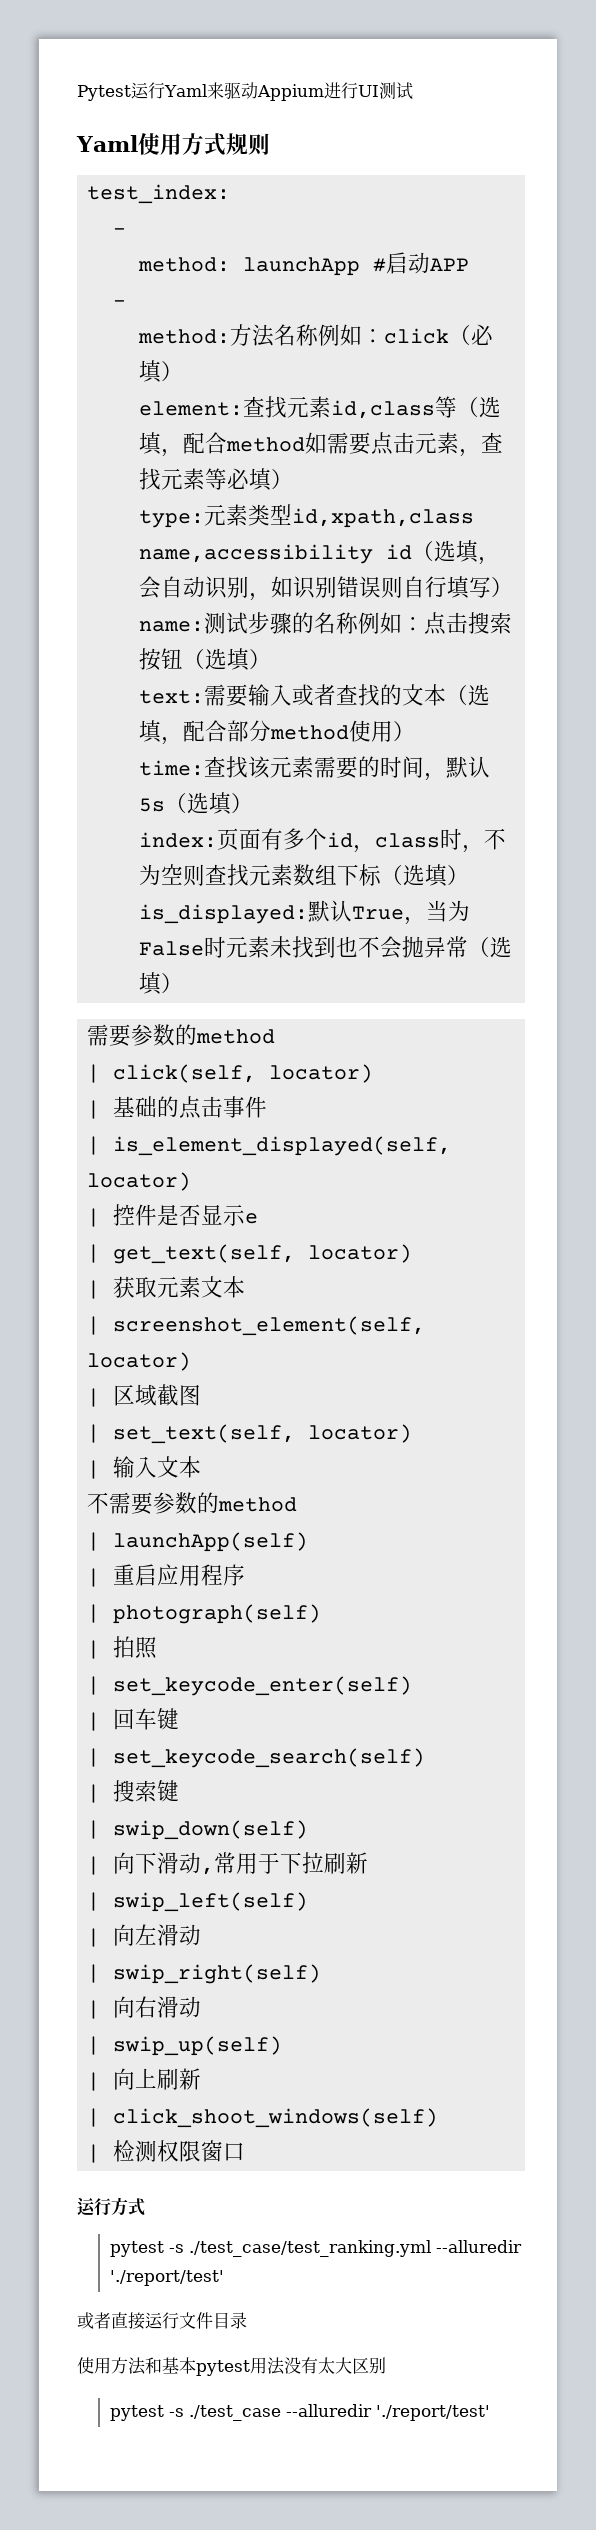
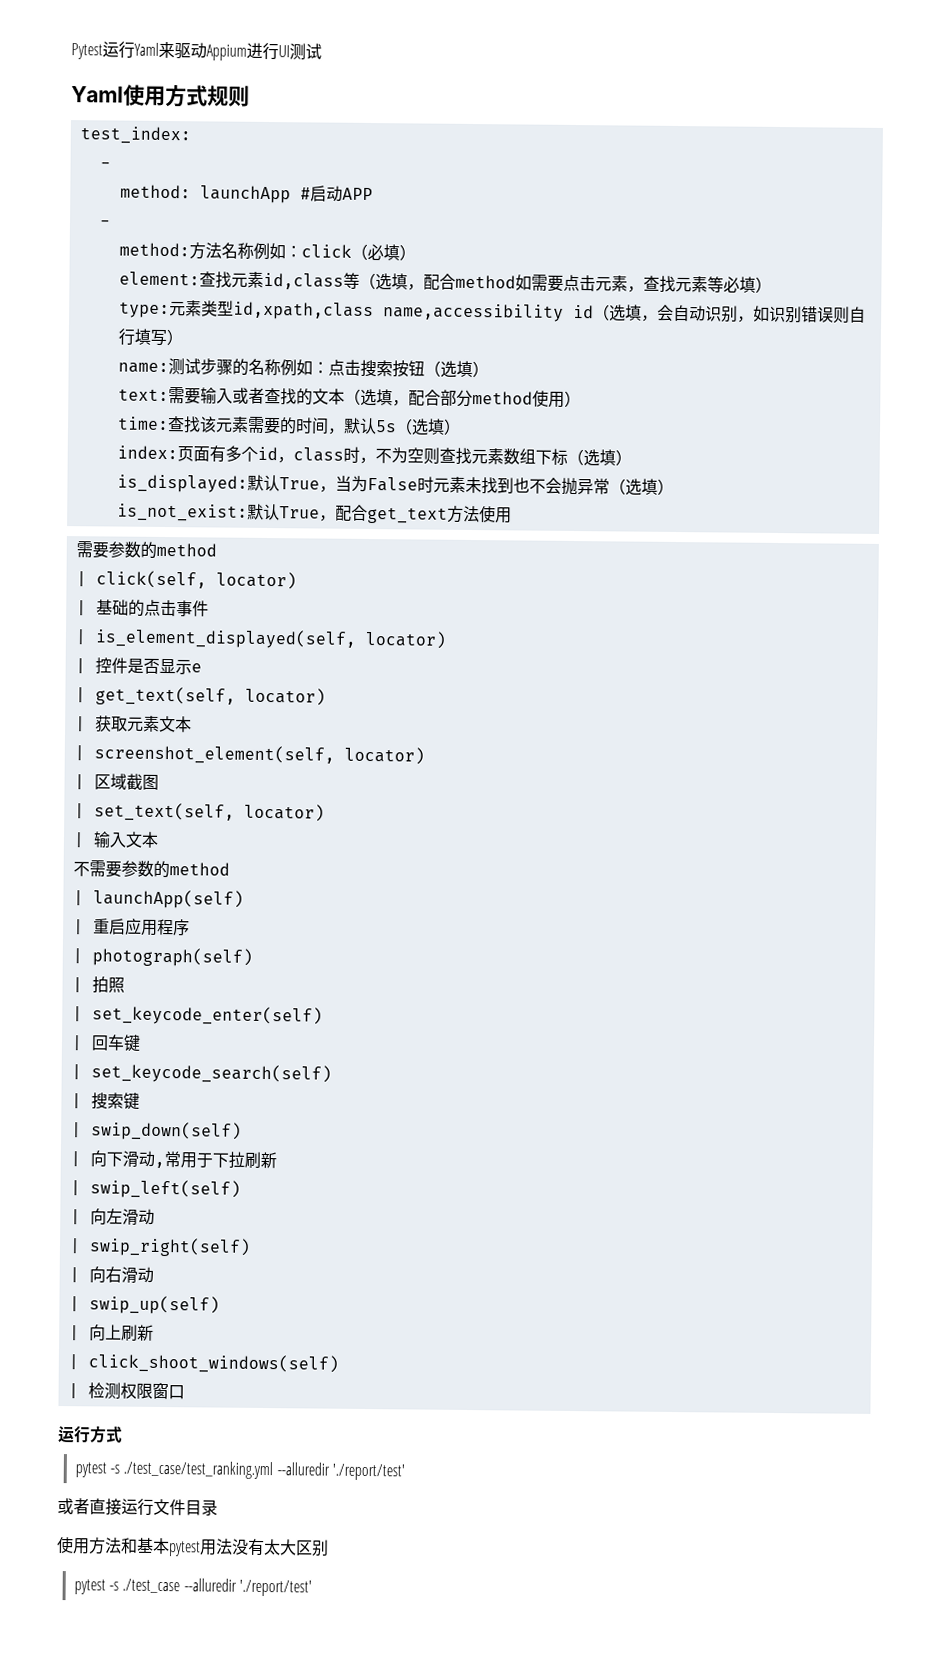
+ is_not_exist:默认True，配合get_text方法使用

